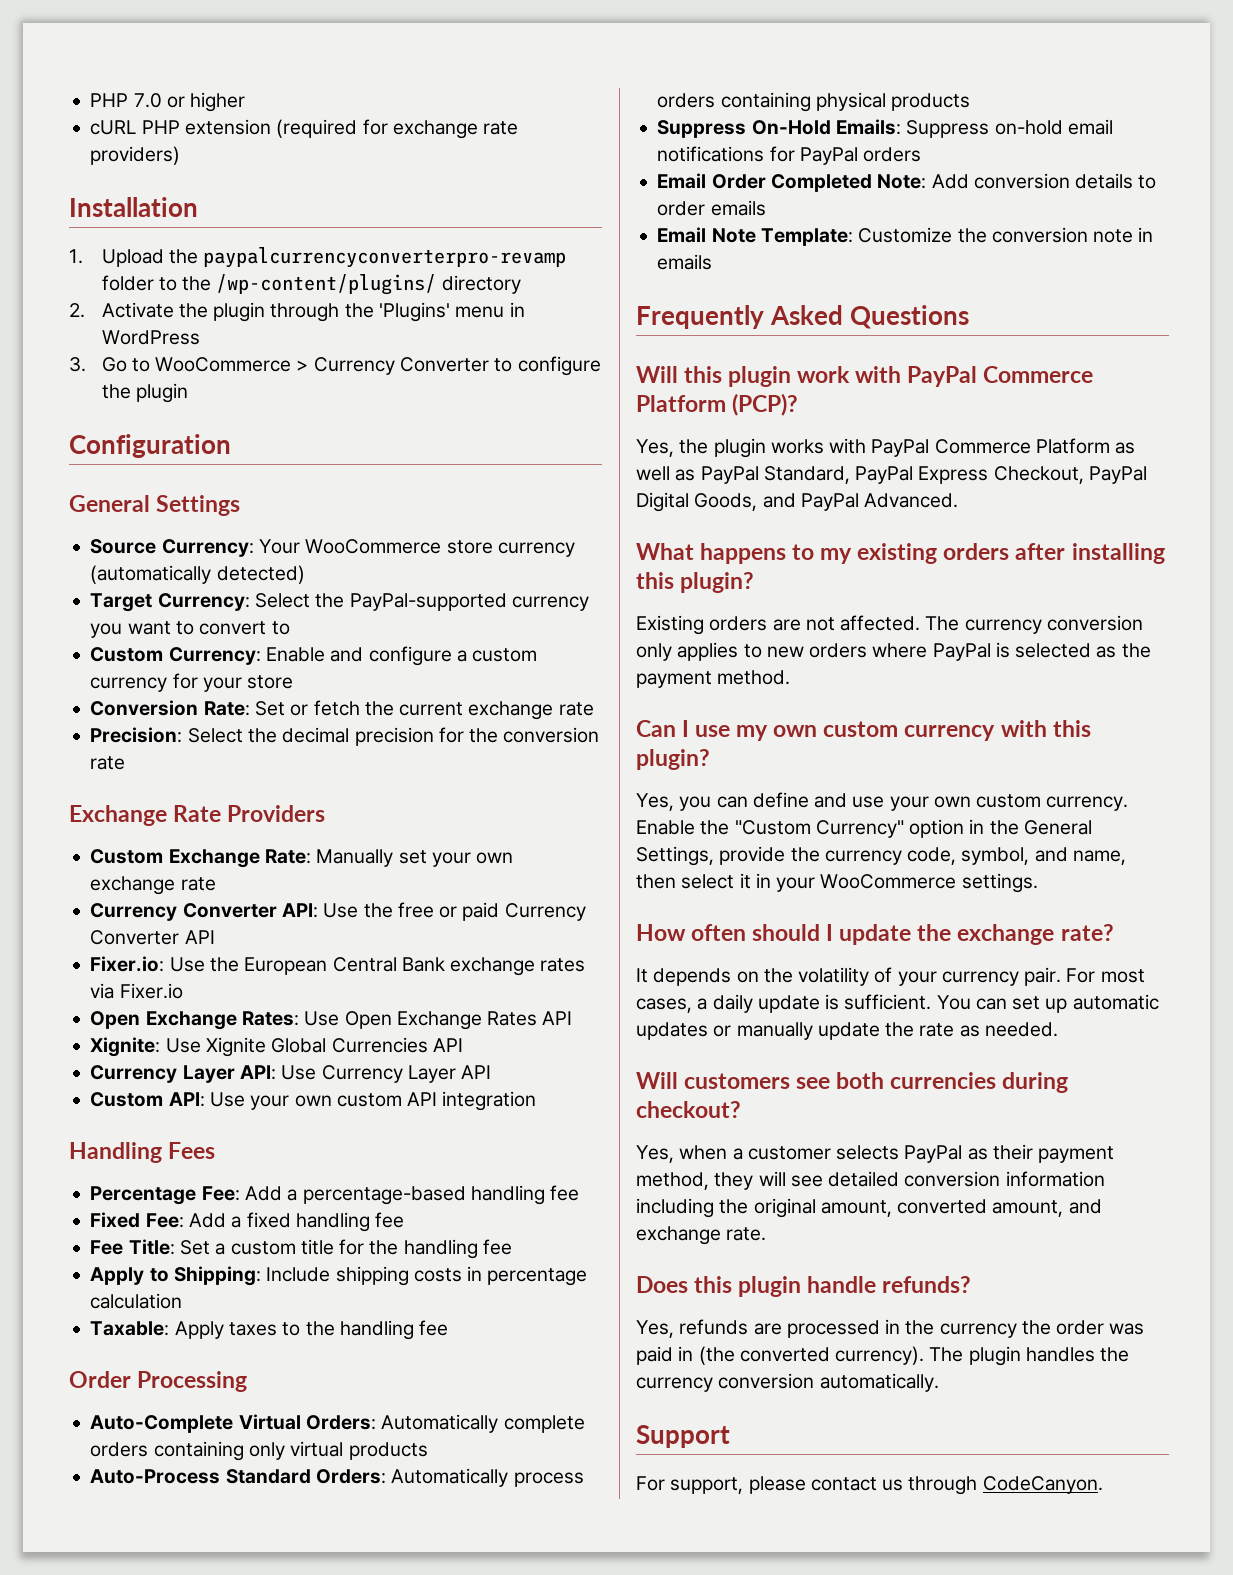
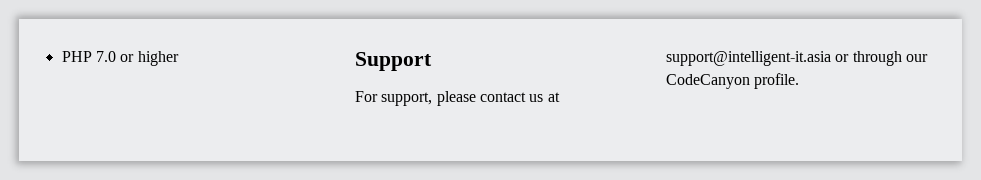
- cURL PHP extension (required for exchange rate providers)
- Installation
- 1. Upload the paypalcurrencyconverterpro-revamp folder to the /wp-content/plugins/ directory
- 2. Activate the plugin through the 'Plugins' menu in WordPress
- 3. Go to WooCommerce > Currency Converter to configure the plugin
- Configuration
- General Settings
- Source Currency: Your WooCommerce store currency (automatically detected)
- Target Currency: Select the PayPal-supported currency you want to convert to
- Custom Currency: Enable and configure a custom currency for your store
- Conversion Rate: Set or fetch the current exchange rate
- Precision: Select the decimal precision for the conversion rate
- Exchange Rate Providers
- Custom Exchange Rate: Manually set your own exchange rate
- Currency Converter API: Use the free or paid Currency Converter API
- Fixer.io: Use the European Central Bank exchange rates via Fixer.io
- Open Exchange Rates: Use Open Exchange Rates API
- Xignite: Use Xignite Global Currencies API
- Currency Layer API: Use Currency Layer API
- Custom API: Use your own custom API integration
- Handling Fees
- Percentage Fee: Add a percentage-based handling fee
- Fixed Fee: Add a fixed handling fee
- Fee Title: Set a custom title for the handling fee
- Apply to Shipping: Include shipping costs in percentage calculation
- Taxable: Apply taxes to the handling fee
- Order Processing
- Auto-Complete Virtual Orders: Automatically complete orders containing only virtual products
- Auto-Process Standard Orders: Automatically process orders containing physical products
- Suppress On-Hold Emails: Suppress on-hold email notifications for PayPal orders
- Email Order Completed Note: Add conversion details to order emails
- Email Note Template: Customize the conversion note in emails
- Frequently Asked Questions
- Will this plugin work with PayPal Commerce Platform (PCP)?
- Yes, the plugin works with PayPal Commerce Platform as well as PayPal Standard, PayPal Express Checkout, PayPal Digital Goods, and PayPal Advanced.
- What happens to my existing orders after installing this plugin?
- Existing orders are not affected. The currency conversion only applies to new orders where PayPal is selected as the payment method.
- Can I use my own custom currency with this plugin?
- Yes, you can define and use your own custom currency. Enable the "Custom Currency" option in the General Settings, provide the currency code, symbol, and name, then select it in your WooCommerce settings.
- How often should I update the exchange rate?
- It depends on the volatility of your currency pair. For most cases, a daily update is sufficient. You can set up automatic updates or manually update the rate as needed.
- Will customers see both currencies during checkout?
- Yes, when a customer selects PayPal as their payment method, they will see detailed conversion information including the original amount, converted amount, and exchange rate.
- Does this plugin handle refunds?
- Yes, refunds are processed in the currency the order was paid in (the converted currency). The plugin handles the currency conversion automatically.
- For support, please contact us through CodeCanyon.
+ For support, please contact us at support@intelligent-it.asia or through our CodeCanyon profile.

